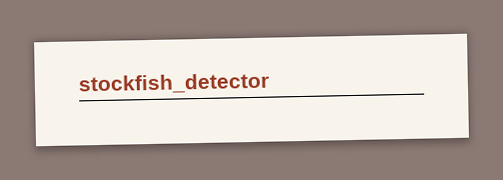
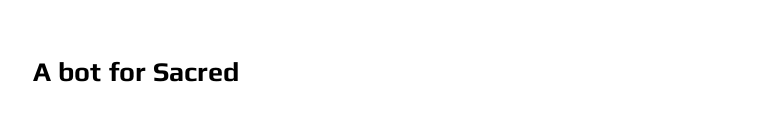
- stockfish_detector
+ A bot for Sacred

